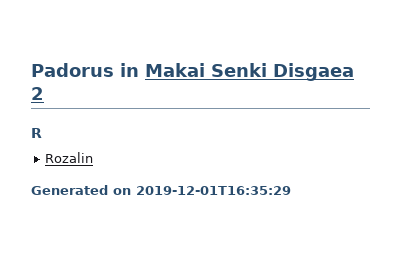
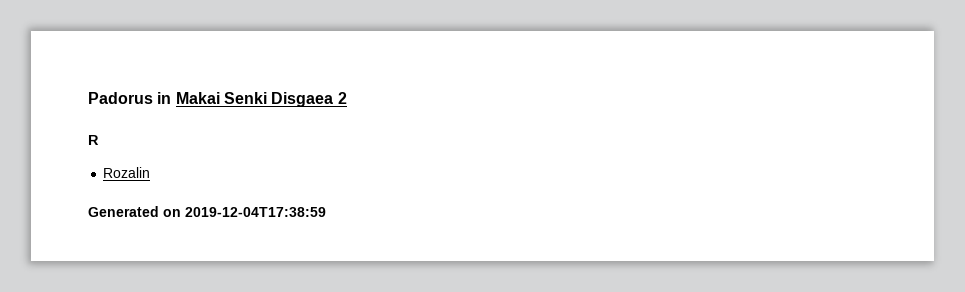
- Generated on 2019-12-01T16:35:29
+ Generated on 2019-12-04T17:38:59

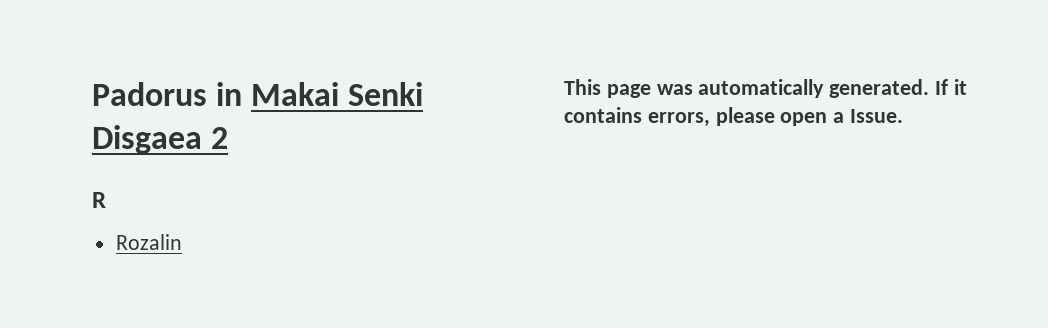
- Generated on 2019-12-04T17:38:59
+ This page was automatically generated. If it contains errors, please open a Issue.

